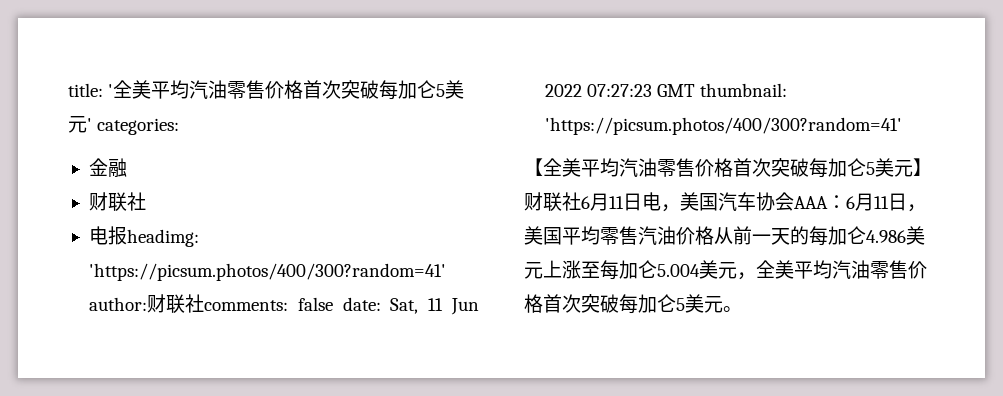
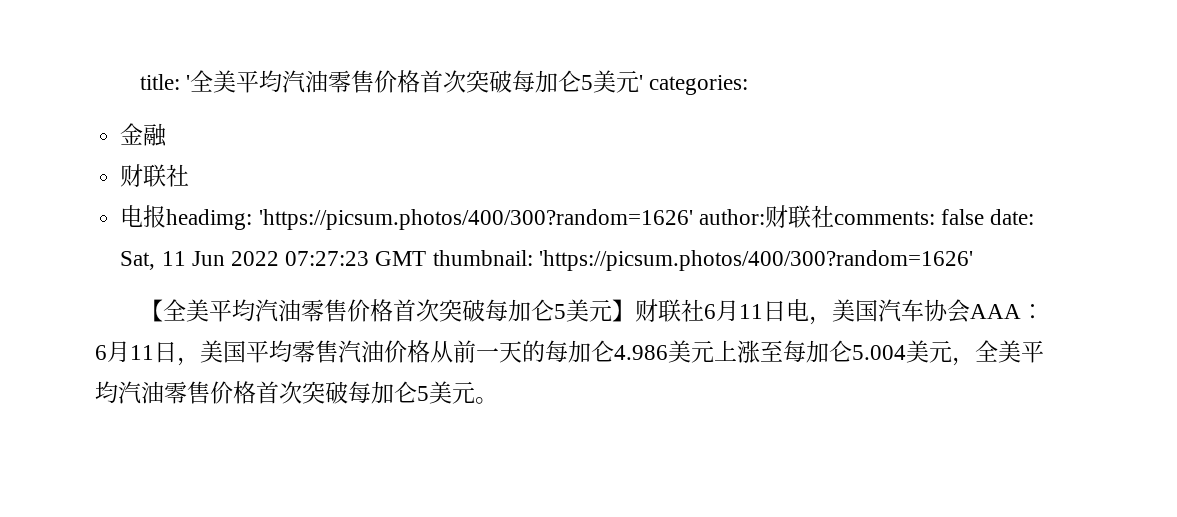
- 电报headimg: 'https://picsum.photos/400/300?random=41' author:财联社comments: false date: Sat, 11 Jun 2022 07:27:23 GMT thumbnail: 'https://picsum.photos/400/300?random=41'
+ 电报headimg: 'https://picsum.photos/400/300?random=1626' author:财联社comments: false date: Sat, 11 Jun 2022 07:27:23 GMT thumbnail: 'https://picsum.photos/400/300?random=1626'

